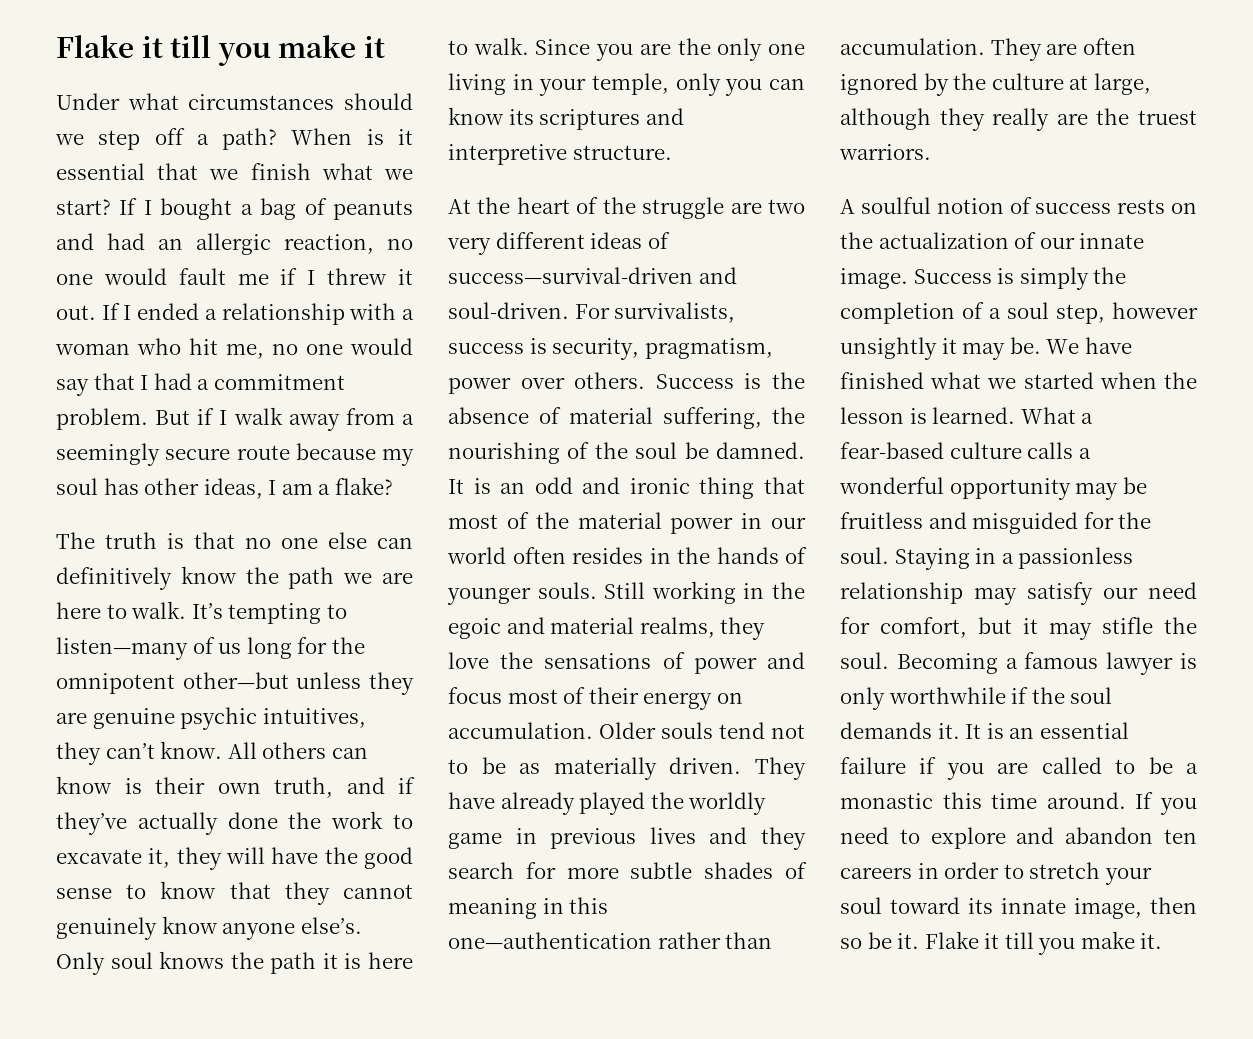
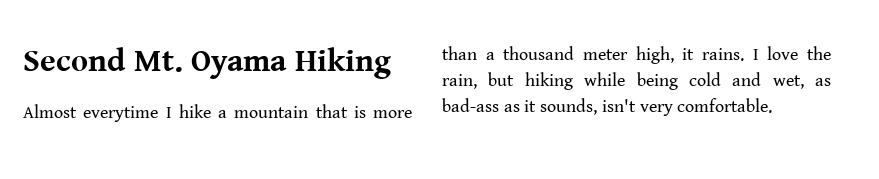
- Flake it till you make it
- Under what circumstances should we step off a path? When is it essential that we finish what we start? If I bought a bag of peanuts and had an allergic reaction, no one would fault me if I threw it out. If I ended a relationship with a woman who hit me, no one would say that I had a commitment problem. But if I walk away from a seemingly secure route because my soul has other ideas, I am a flake?
- The truth is that no one else can definitively know the path we are here to walk. It’s tempting to listen—many of us long for the omnipotent other—but unless they are genuine psychic intuitives, they can’t know. All others can know is their own truth, and if they’ve actually done the work to excavate it, they will have the good sense to know that they cannot genuinely know anyone else’s. Only soul knows the path it is here to walk. Since you are the only one living in your temple, only you can know its scriptures and interpretive structure.
- At the heart of the struggle are two very different ideas of success—survival-driven and soul-driven. For survivalists, success is security, pragmatism, power over others. Success is the absence of material suffering, the nourishing of the soul be damned. It is an odd and ironic thing that most of the material power in our world often resides in the hands of younger souls. Still working in the egoic and material realms, they love the sensations of power and focus most of their energy on accumulation. Older souls tend not to be as materially driven. They have already played the worldly game in previous lives and they search for more subtle shades of meaning in this one—authentication rather than accumulation. They are often ignored by the culture at large, although they really are the truest warriors.
- A soulful notion of success rests on the actualization of our innate image. Success is simply the completion of a soul step, however unsightly it may be. We have finished what we started when the lesson is learned. What a fear-based culture calls a wonderful opportunity may be fruitless and misguided for the soul. Staying in a passionless relationship may satisfy our need for comfort, but it may stifle the soul. Becoming a famous lawyer is only worthwhile if the soul demands it. It is an essential failure if you are called to be a monastic this time around. If you need to explore and abandon ten careers in order to stretch your soul toward its innate image, then so be it. Flake it till you make it.
+ Second Mt. Oyama Hiking
+ Almost everytime I hike a mountain that is more than a thousand meter high, it rains. I love the rain, but hiking while being cold and wet, as bad-ass as it sounds, isn't very comfortable.

